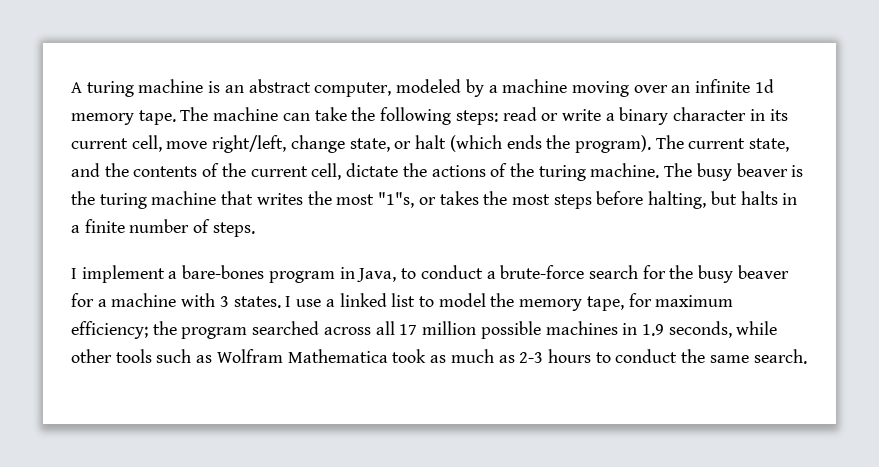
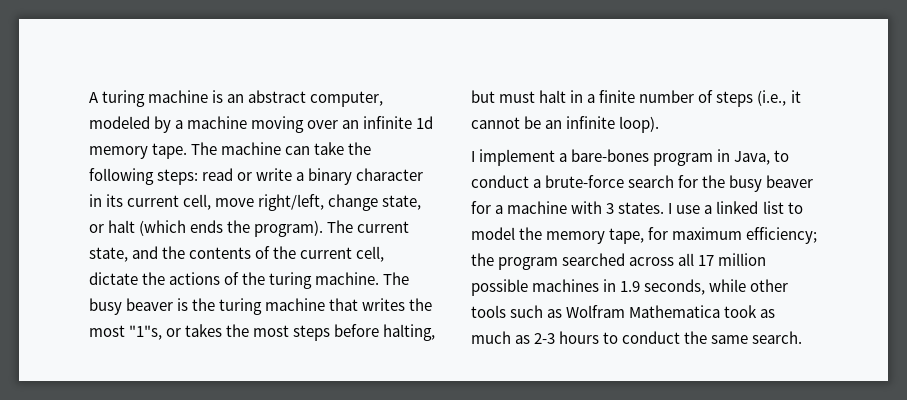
- The busy beaver is the turing machine that writes the most "1"s, or takes the most steps before halting, but halts in a finite number of steps.
+ The busy beaver is the turing machine that writes the most "1"s, or takes the most steps before halting, but must halt in a finite number of steps (i.e., it cannot be an infinite loop).

